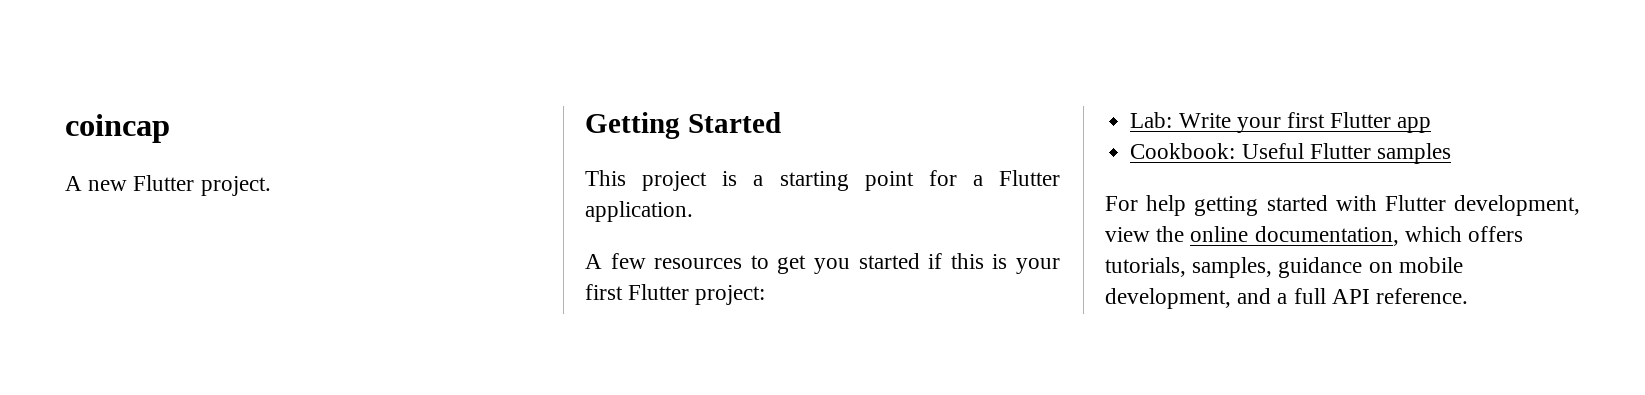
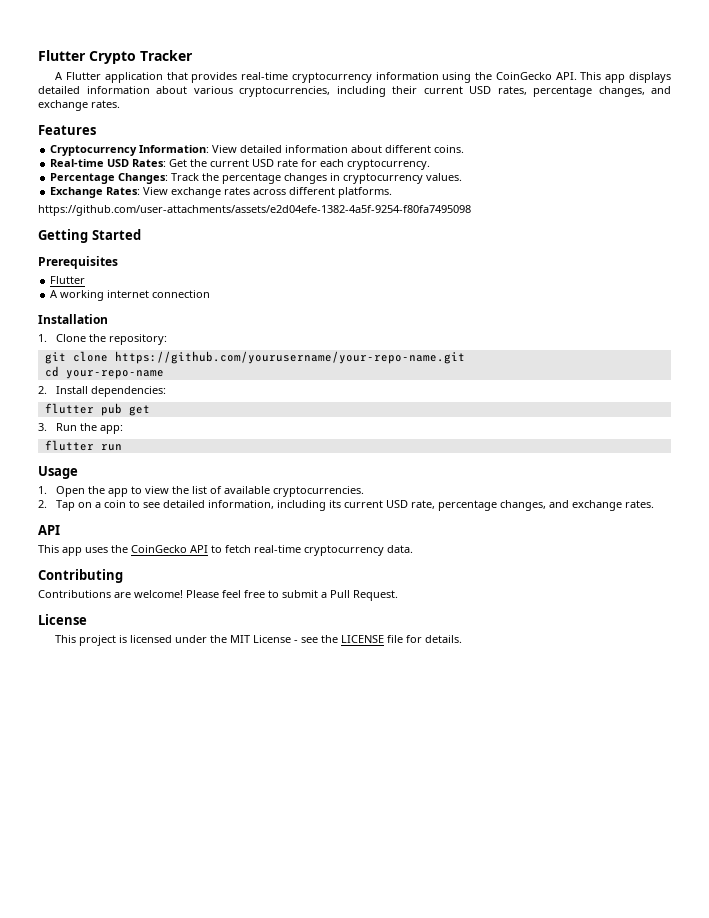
- coincap
- A new Flutter project.
+ Flutter Crypto Tracker
+ A Flutter application that provides real-time cryptocurrency information using the CoinGecko API. This app displays detailed information about various cryptocurrencies, including their current USD rates, percentage changes, and exchange rates.
+ Features
+ Cryptocurrency Information: View detailed information about different coins.
+ Real-time USD Rates: Get the current USD rate for each cryptocurrency.
+ Percentage Changes: Track the percentage changes in cryptocurrency values.
+ Exchange Rates: View exchange rates across different platforms.
+ https://github.com/user-attachments/assets/e2d04efe-1382-4a5f-9254-f80fa7495098
  Getting Started
- This project is a starting point for a Flutter application.
- A few resources to get you started if this is your first Flutter project:
- Lab: Write your first Flutter app
- Cookbook: Useful Flutter samples
- For help getting started with Flutter development, view the online documentation, which offers tutorials, samples, guidance on mobile development, and a full API reference.
+ Prerequisites
+ Flutter
+ A working internet connection
+ Installation
+ 1. Clone the repository:
+ git clone https://github.com/yourusername/your-repo-name.git
+ cd your-repo-name
+ 2. Install dependencies:
+ flutter pub get
+ 3. Run the app:
+ flutter run
+ Usage
+ 1. Open the app to view the list of available cryptocurrencies.
+ 2. Tap on a coin to see detailed information, including its current USD rate, percentage changes, and exchange rates.
+ API
+ This app uses the CoinGecko API to fetch real-time cryptocurrency data.
+ Contributing
+ Contributions are welcome! Please feel free to submit a Pull Request.
+ License
+ This project is licensed under the MIT License - see the LICENSE file for details.

